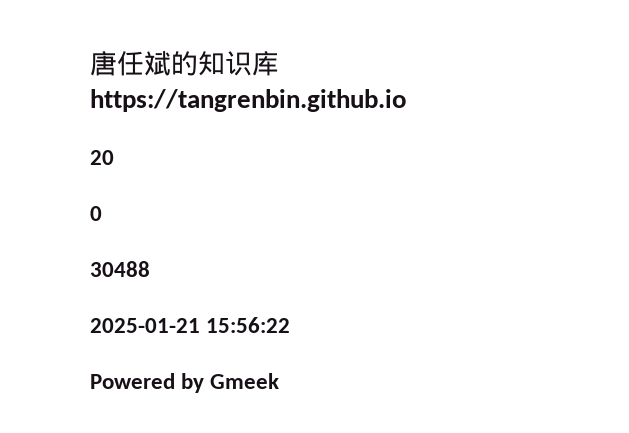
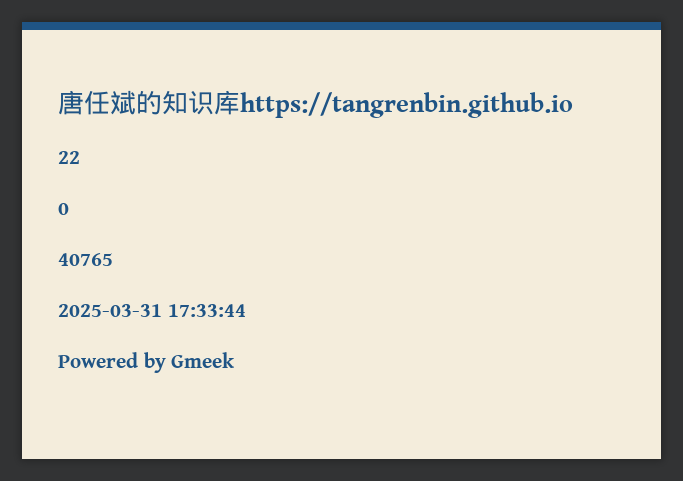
- 20
+ 22
- 30488
- 2025-01-21 15:56:22
+ 40765
+ 2025-03-31 17:33:44

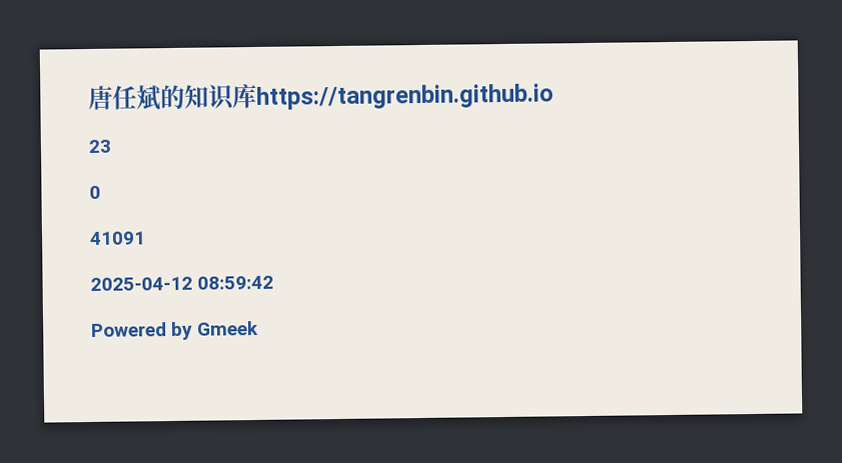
- 22
+ 23
- 40765
- 2025-03-31 17:33:44
+ 41091
+ 2025-04-12 08:59:42

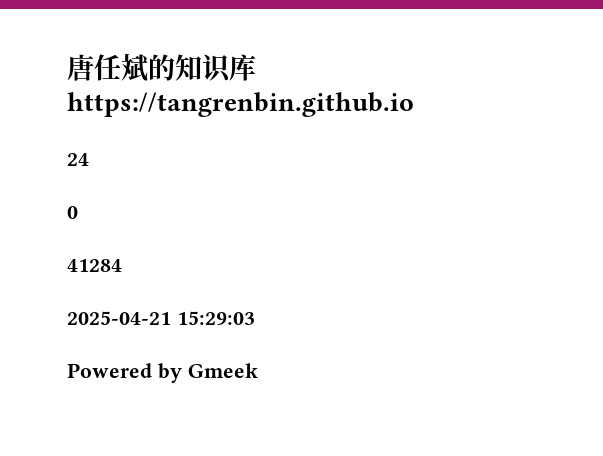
- 23
+ 24
- 41091
- 2025-04-12 08:59:42
+ 41284
+ 2025-04-21 15:29:03

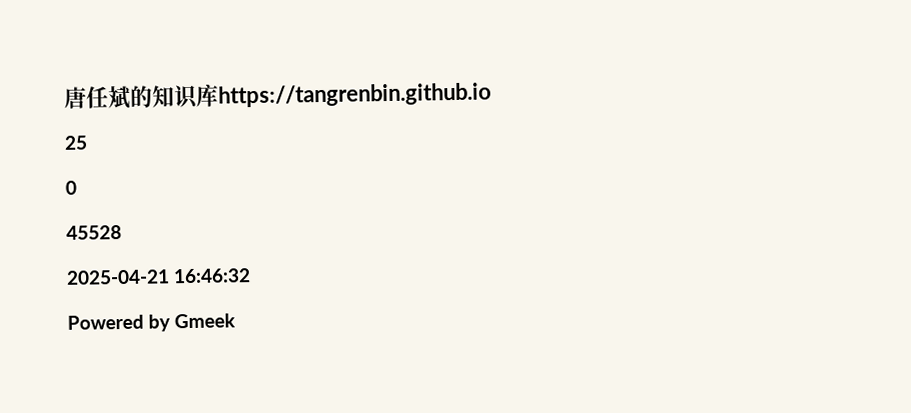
- 24
+ 25
- 41284
+ 45528
- 2025-04-21 15:29:03
+ 2025-04-21 16:46:32

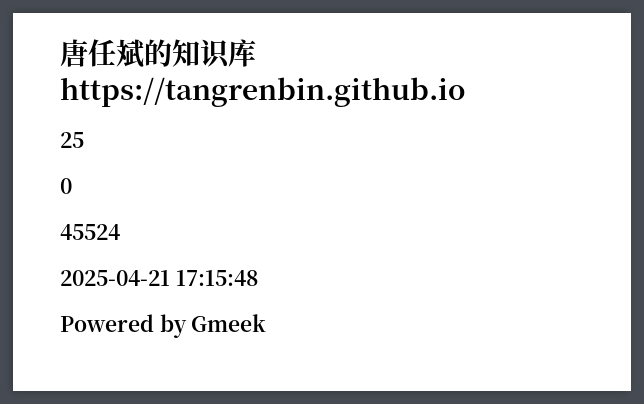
- 45528
+ 45524
- 2025-04-21 16:46:32
+ 2025-04-21 17:15:48

